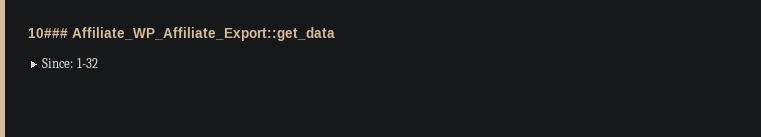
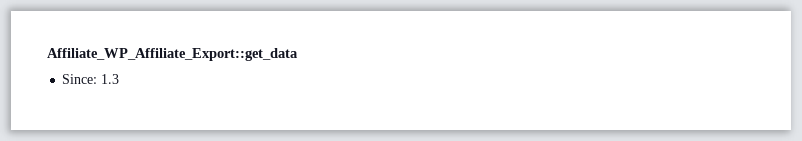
- 10### Affiliate_WP_Affiliate_Export::get_data
+ Affiliate_WP_Affiliate_Export::get_data
- Since: 1-32
+ Since: 1.3

